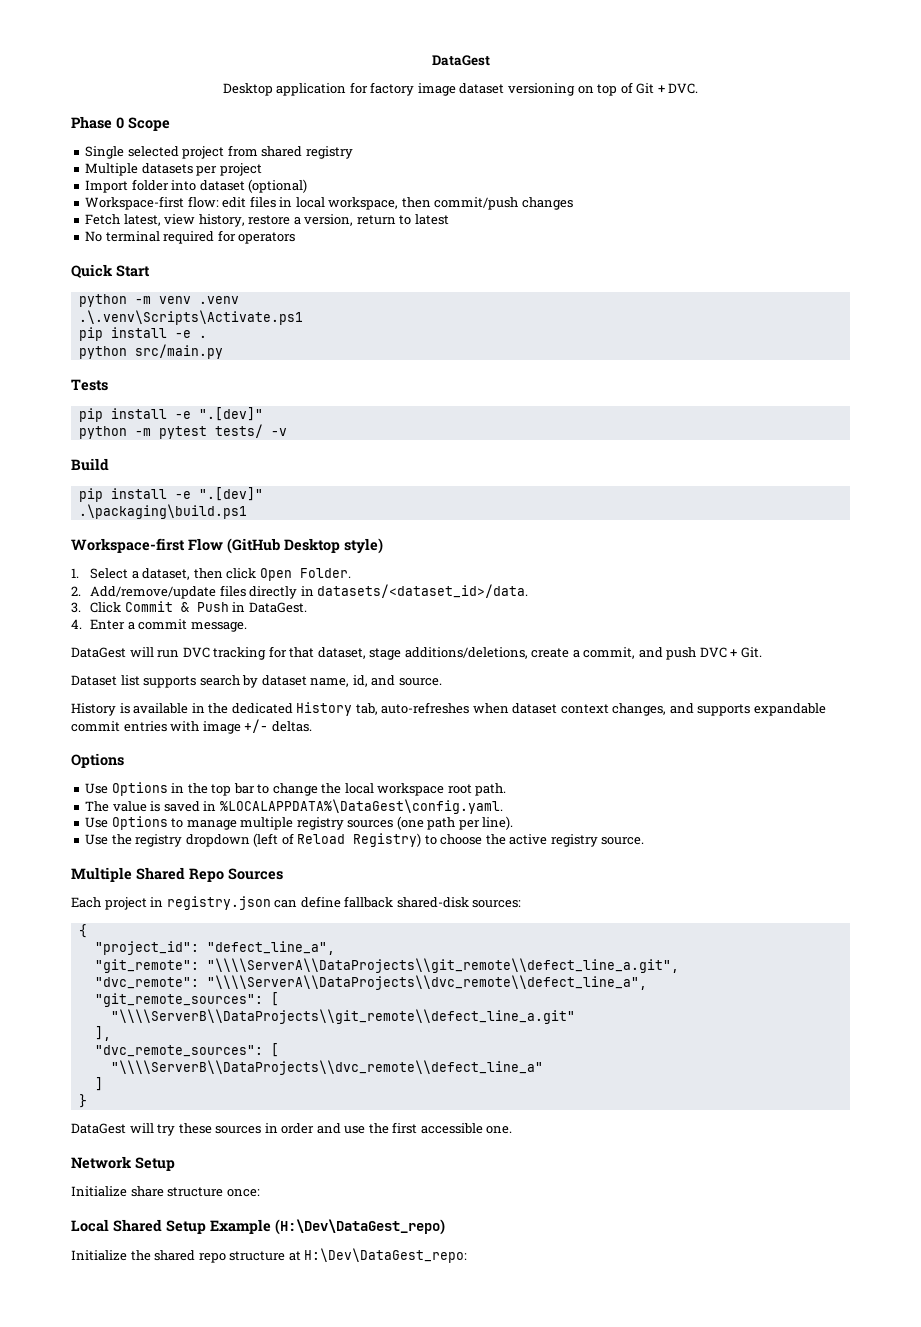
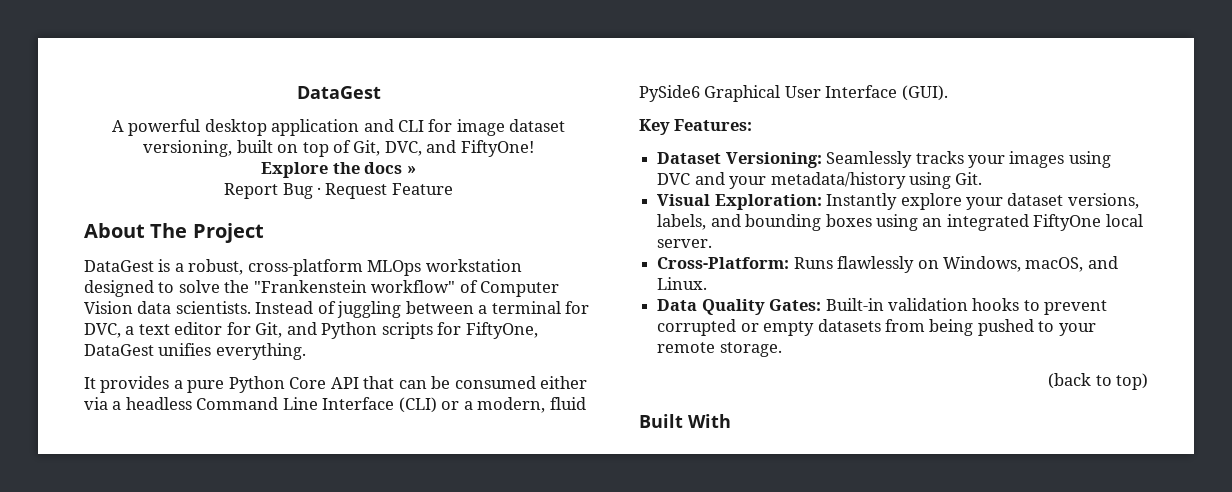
- Desktop application for factory image dataset versioning on top of Git + DVC.
- Phase 0 Scope
- Single selected project from shared registry
- Multiple datasets per project
- Import folder into dataset (optional)
- Workspace-first flow: edit files in local workspace, then commit/push changes
- Fetch latest, view history, restore a version, return to latest
- No terminal required for operators
- Quick Start
- python -m venv .venv
- .\.venv\Scripts\Activate.ps1
- pip install -e .
- python src/main.py
- Tests
- pip install -e ".[dev]"
- python -m pytest tests/ -v
- Build
- pip install -e ".[dev]"
- .\packaging\build.ps1
- Workspace-first Flow (GitHub Desktop style)
- 1. Select a dataset, then click Open Folder.
- 2. Add/remove/update files directly in datasets/<dataset_id>/data.
- 3. Click Commit & Push in DataGest.
- 4. Enter a commit message.
- DataGest will run DVC tracking for that dataset, stage additions/deletions, create a commit, and push DVC + Git.
- Dataset list supports search by dataset name, id, and source.
- History is available in the dedicated History tab, auto-refreshes when dataset context changes, and supports expandable commit entries with image +/- deltas.
- Options
- Use Options in the top bar to change the local workspace root path.
- The value is saved in %LOCALAPPDATA%\DataGest\config.yaml.
- Use Options to manage multiple registry sources (one path per line).
- Use the registry dropdown (left of Reload Registry) to choose the active registry source.
- Multiple Shared Repo Sources
- Each project in registry.json can define fallback shared-disk sources:
- {
- "project_id": "defect_line_a",
- "git_remote": "\\\\ServerA\\DataProjects\\git_remote\\defect_line_a.git",
- "dvc_remote": "\\\\ServerA\\DataProjects\\dvc_remote\\defect_line_a",
- "git_remote_sources": [
- "\\\\ServerB\\DataProjects\\git_remote\\defect_line_a.git"
- ],
- "dvc_remote_sources": [
- "\\\\ServerB\\DataProjects\\dvc_remote\\defect_line_a"
- ]
- }
- DataGest will try these sources in order and use the first accessible one.
- Network Setup
- Initialize share structure once:
- Local Shared Setup Example (H:\Dev\DataGest_repo)
- Initialize the shared repo structure at H:\Dev\DataGest_repo:
+ A powerful desktop application and CLI for image dataset versioning, built on top of Git, DVC, and FiftyOne!
+ Explore the docs »
+ Report Bug · Request Feature
+ About The Project
+ DataGest is a robust, cross-platform MLOps workstation designed to solve the "Frankenstein workflow" of Computer Vision data scientists. Instead of juggling between a terminal for DVC, a text editor for Git, and Python scripts for FiftyOne, DataGest unifies everything.
+ It provides a pure Python Core API that can be consumed either via a headless Command Line Interface (CLI) or a modern, fluid PySide6 Graphical User Interface (GUI).
+ Key Features:
+ Dataset Versioning: Seamlessly tracks your images using DVC and your metadata/history using Git.
+ Visual Exploration: Instantly explore your dataset versions, labels, and bounding boxes using an integrated FiftyOne local server.
+ Cross-Platform: Runs flawlessly on Windows, macOS, and Linux.
+ Data Quality Gates: Built-in validation hooks to prevent corrupted or empty datasets from being pushed to your remote storage.
+ (back to top)
+ Built With

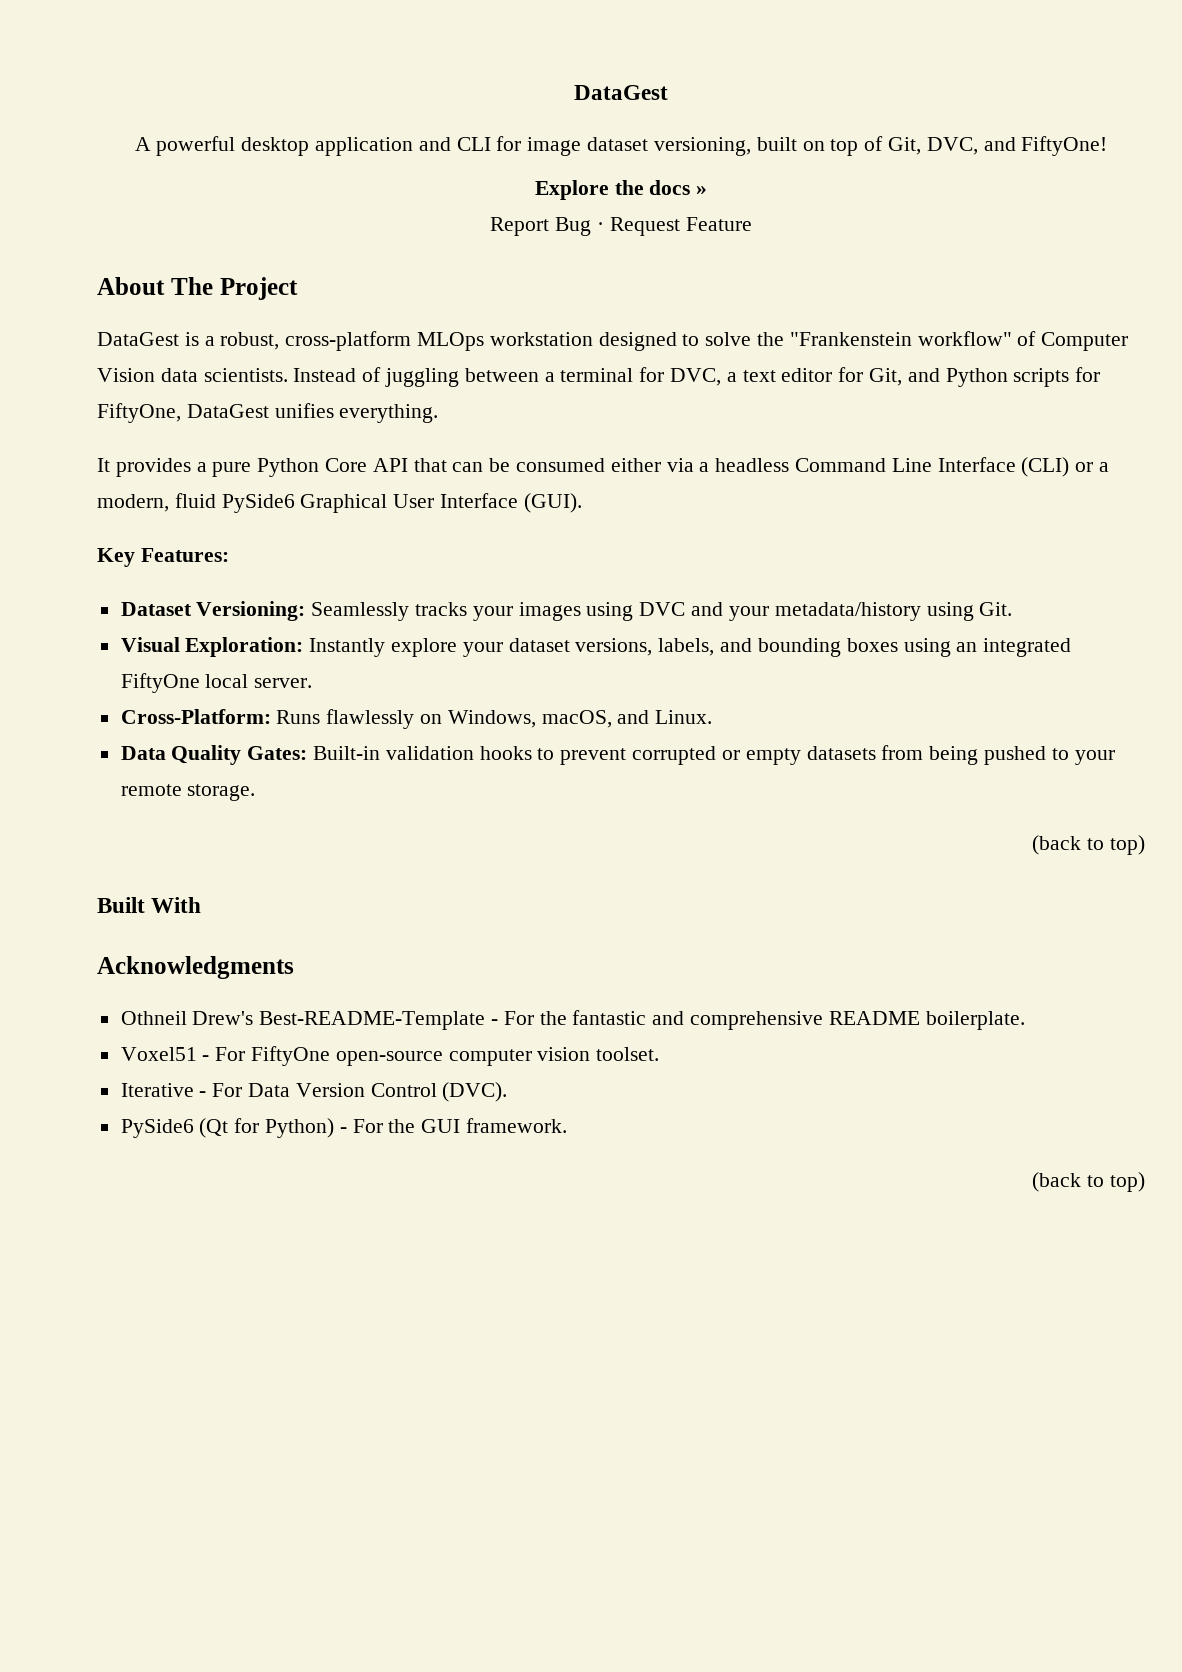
+ Acknowledgments
+ Othneil Drew's Best-README-Template - For the fantastic and comprehensive README boilerplate.
+ Voxel51 - For FiftyOne open-source computer vision toolset.
+ Iterative - For Data Version Control (DVC).
+ PySide6 (Qt for Python) - For the GUI framework.
+ (back to top)

